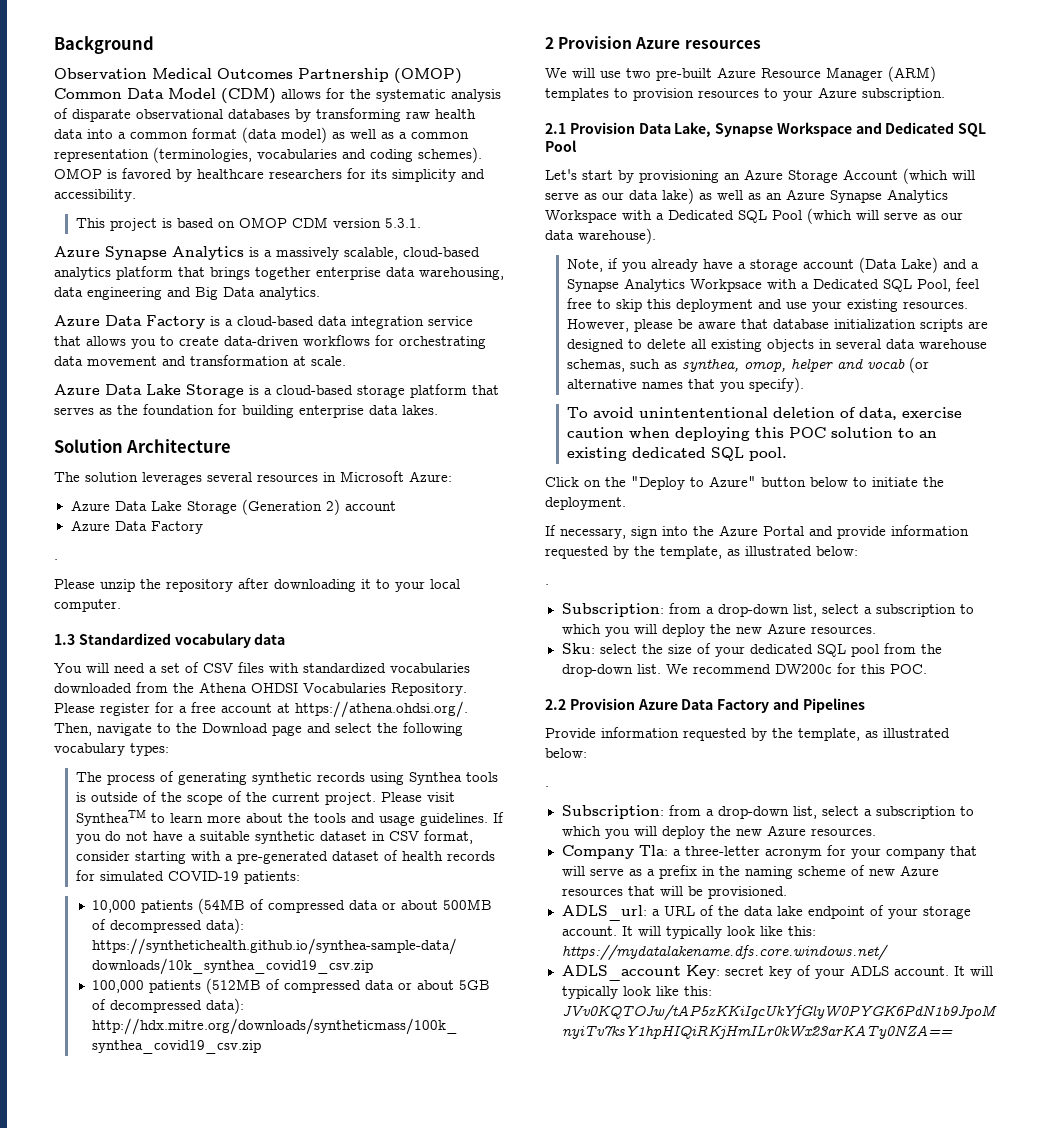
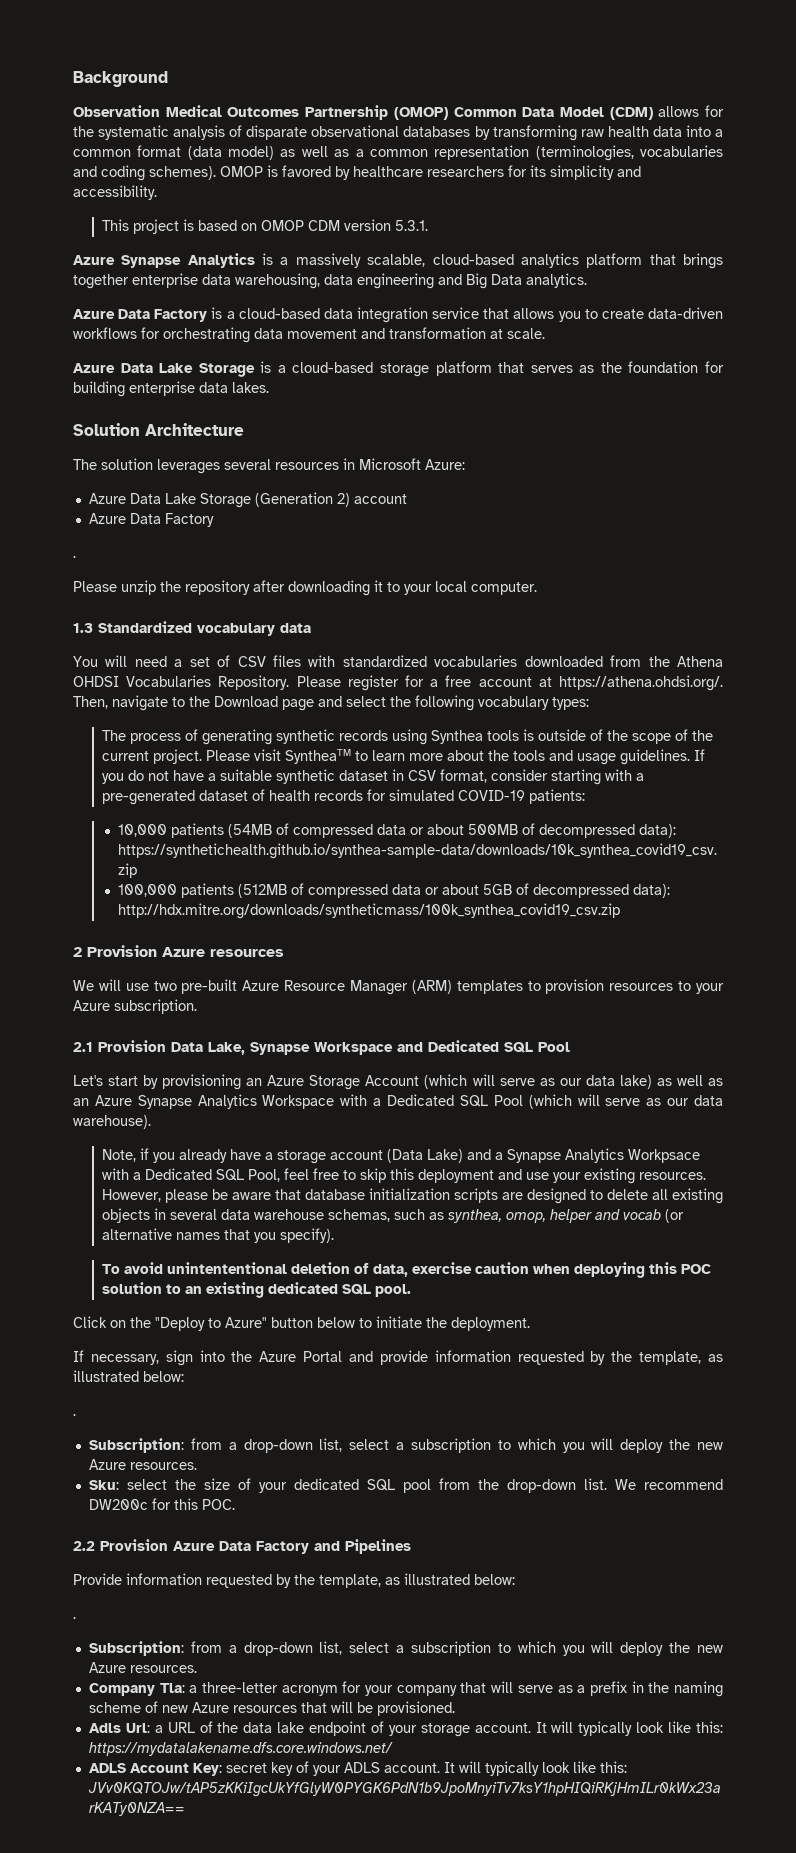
- ADLS_url: a URL of the data lake endpoint of your storage account.
+ Adls Url: a URL of the data lake endpoint of your storage account.
- ADLS_account Key: secret key of your ADLS account.
+ ADLS Account Key: secret key of your ADLS account.

